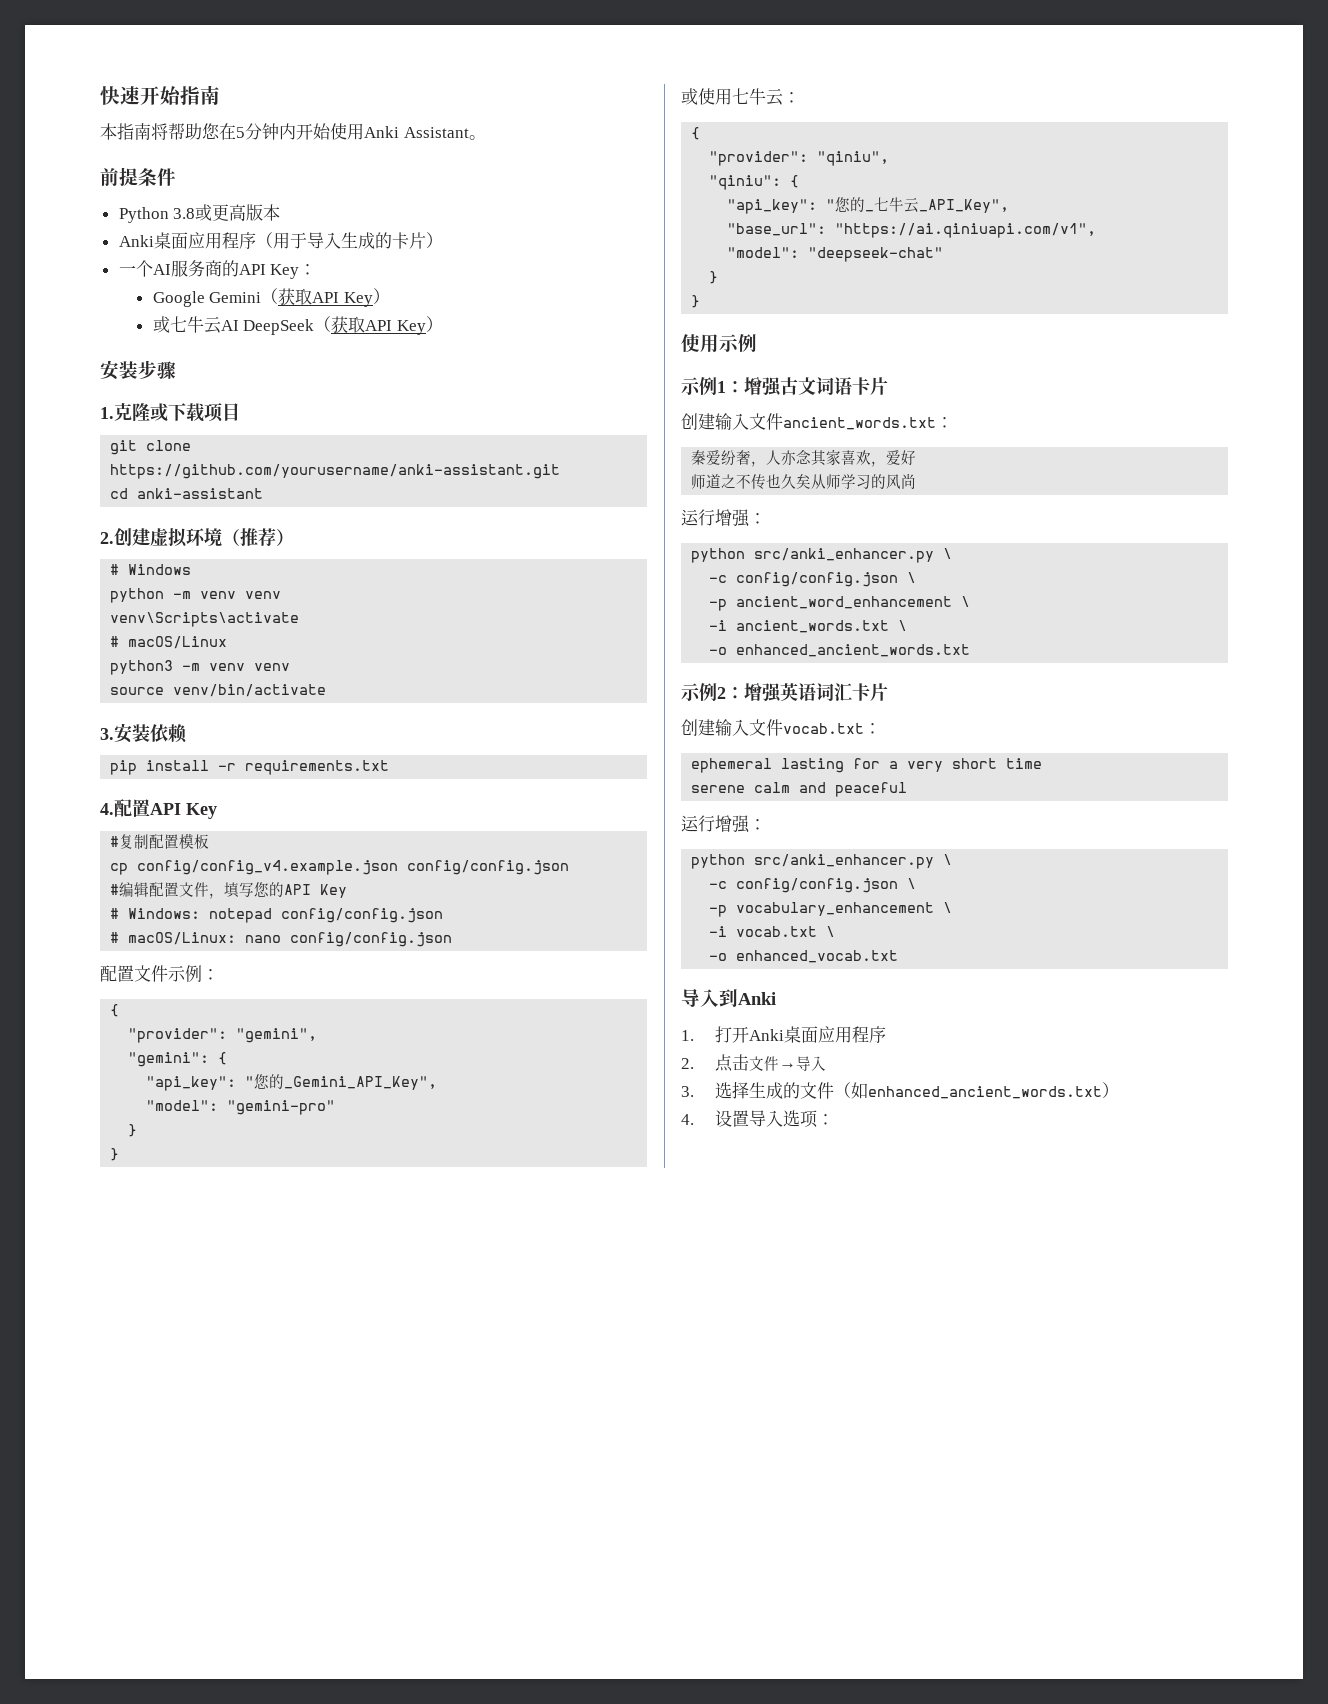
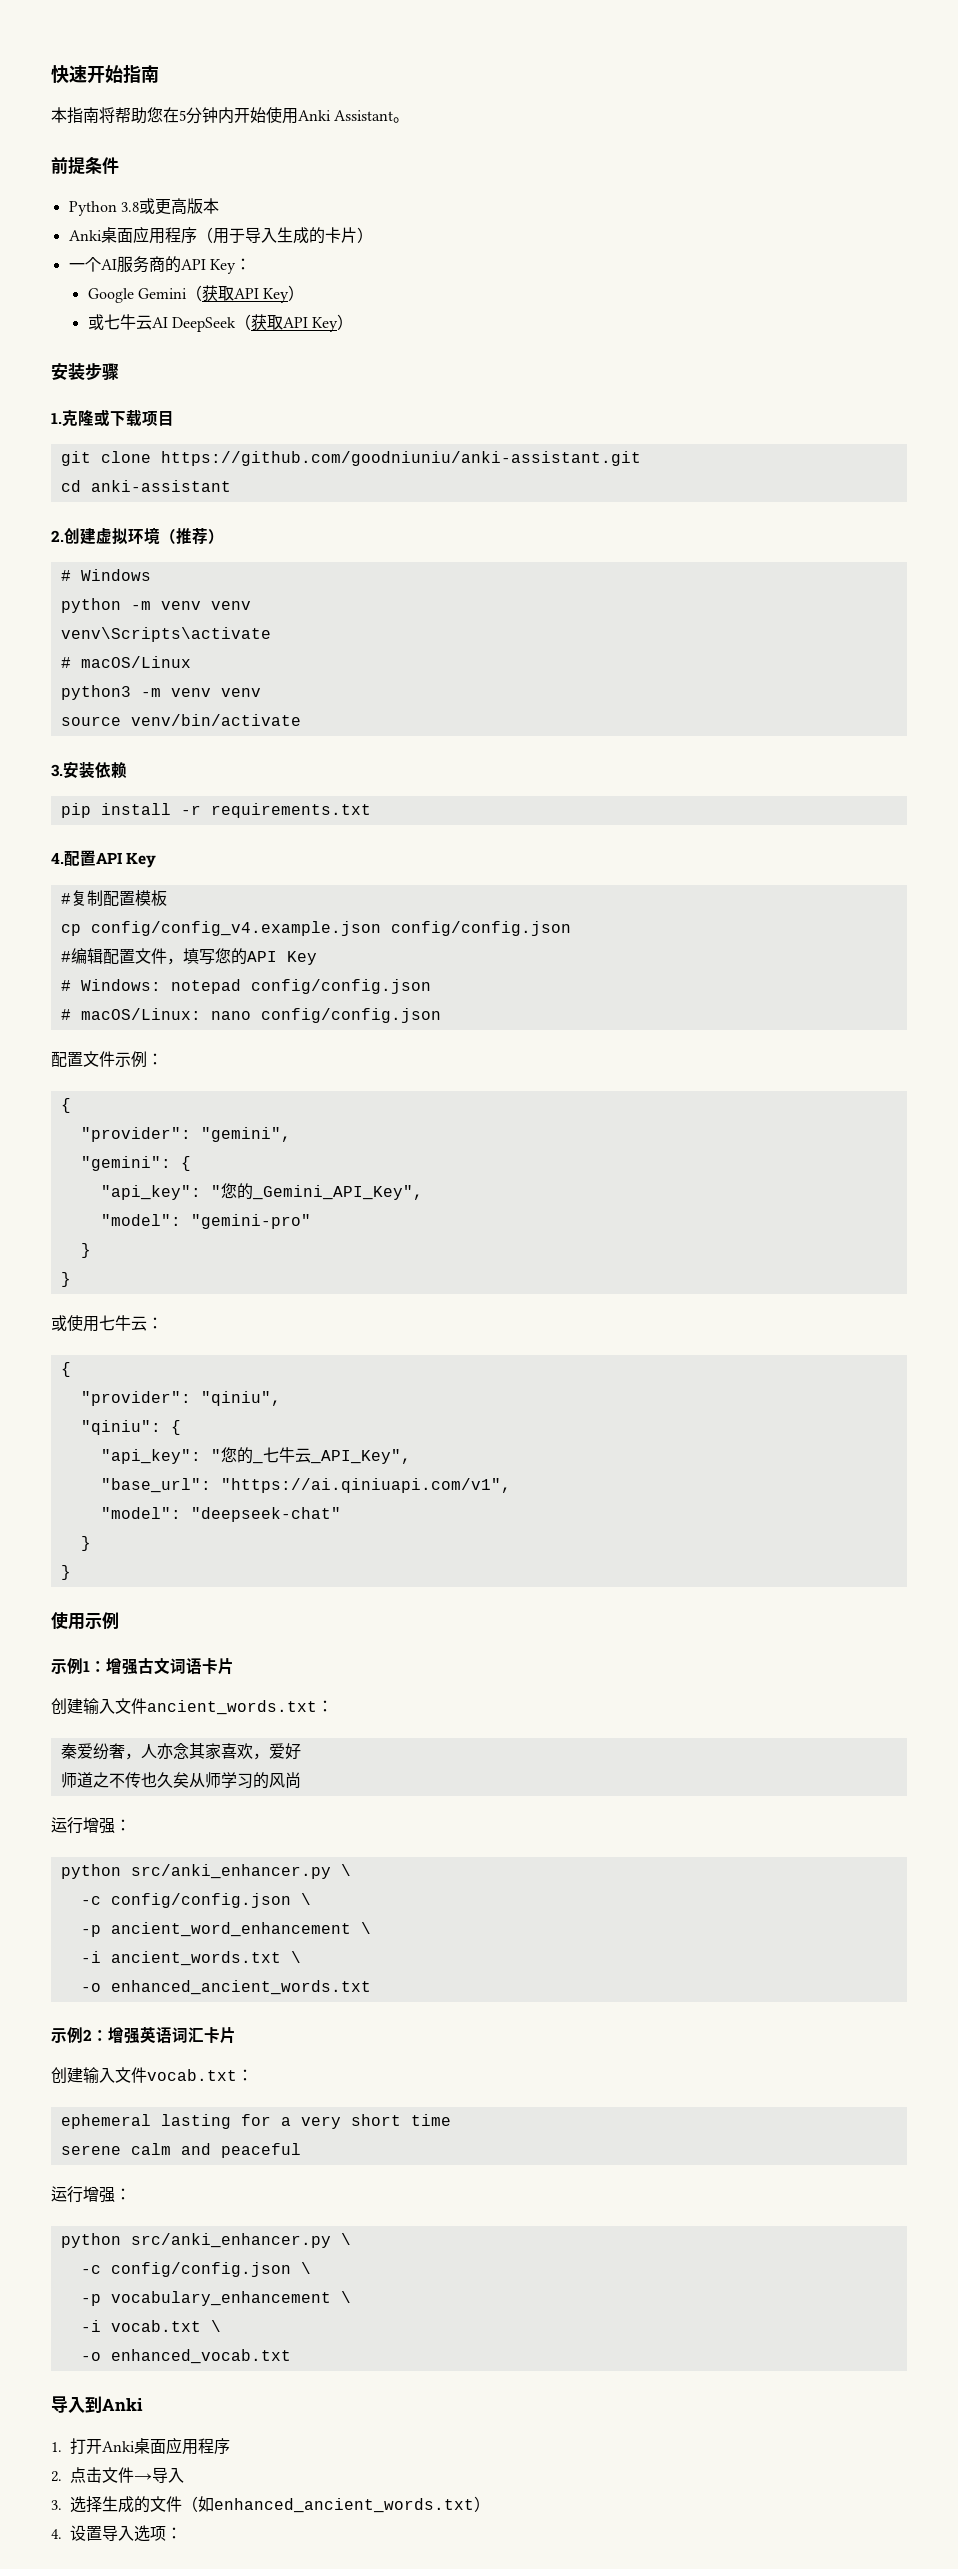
- git clone https://github.com/yourusername/anki-assistant.git
+ git clone https://github.com/goodniuniu/anki-assistant.git

